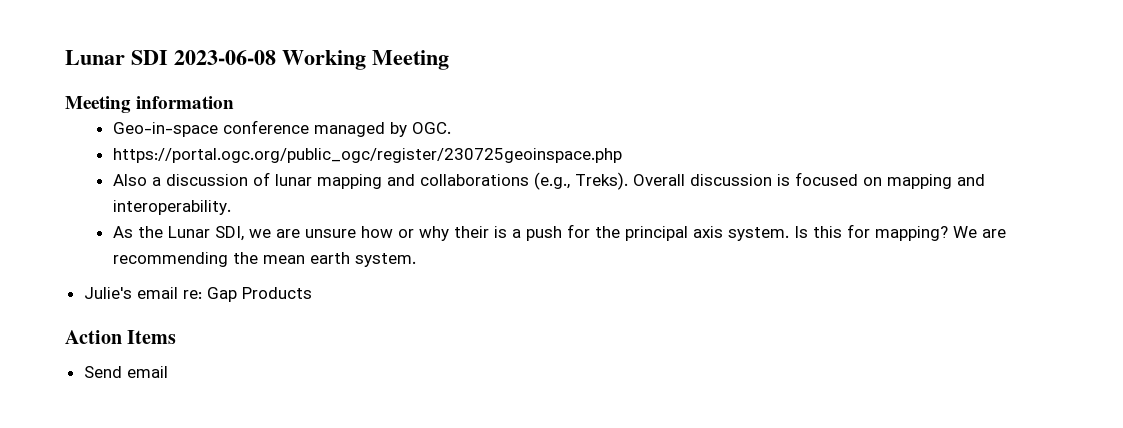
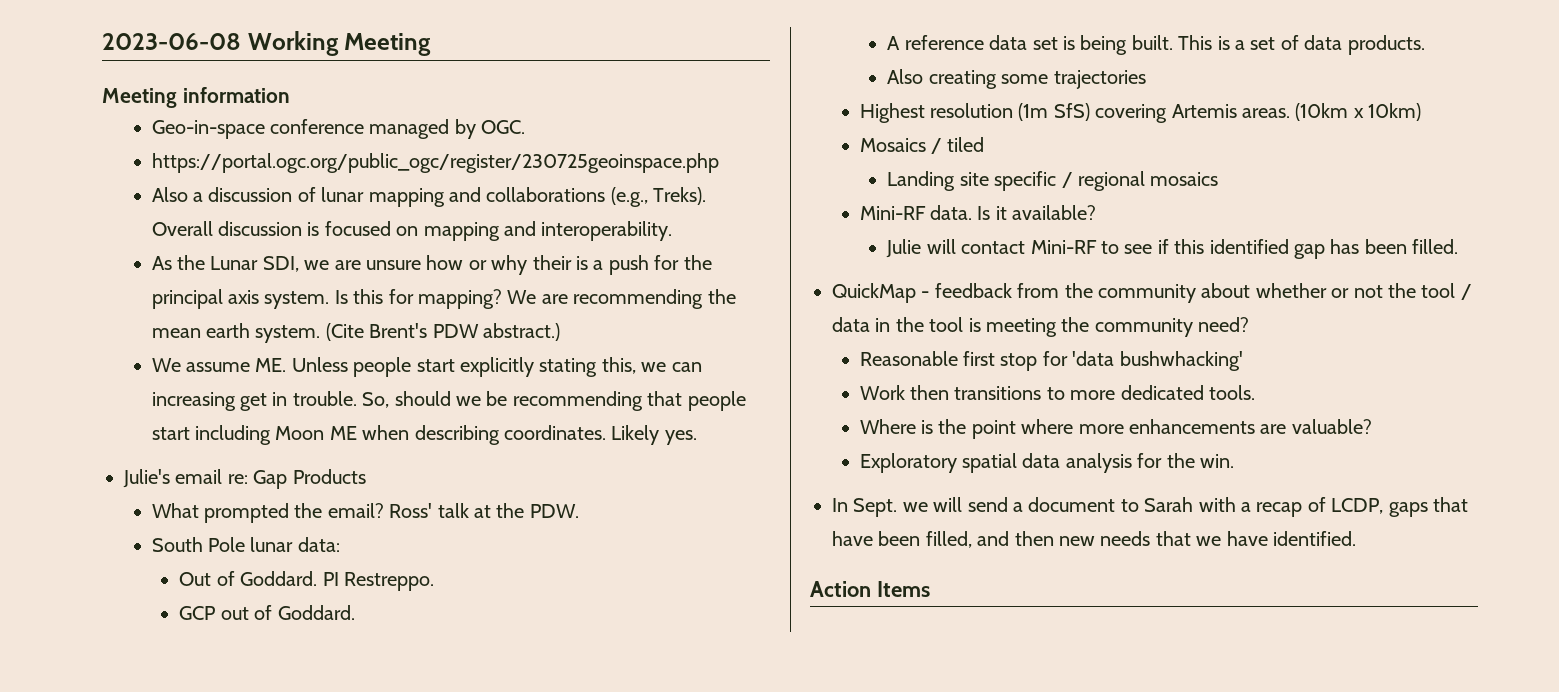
- Lunar SDI 2023-06-08 Working Meeting
+ 2023-06-08 Working Meeting
+ (Cite Brent's PDW abstract.)
+ We assume ME. Unless people start explicitly stating this, we can increasing get in trouble. So, should we be recommending that people start including Moon ME when describing coordinates. Likely yes.
+ What prompted the email? Ross' talk at the PDW.
+ South Pole lunar data:
+ Out of Goddard. PI Restreppo.
+ GCP out of Goddard.
+ A reference data set is being built. This is a set of data products.
+ Also creating some trajectories
+ Highest resolution (1m SfS) covering Artemis areas. (10km x 10km)
+ Mosaics / tiled
+ Landing site specific / regional mosaics
+ Mini-RF data. Is it available?
+ Julie will contact Mini-RF to see if this identified gap has been filled.
+ QuickMap - feedback from the community about whether or not the tool / data in the tool is meeting the community need?
+ Reasonable first stop for 'data bushwhacking'
+ Work then transitions to more dedicated tools.
+ Where is the point where more enhancements are valuable?
+ Exploratory spatial data analysis for the win.
+ In Sept. we will send a document to Sarah with a recap of LCDP, gaps that have been filled, and then new needs that we have identified.
- Send email

